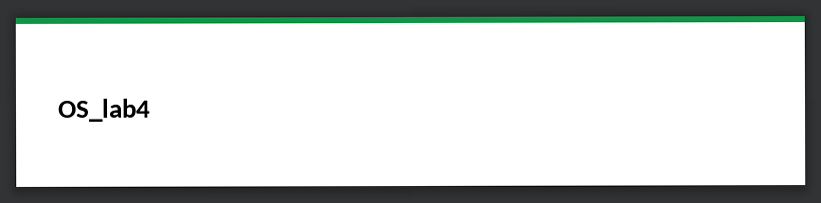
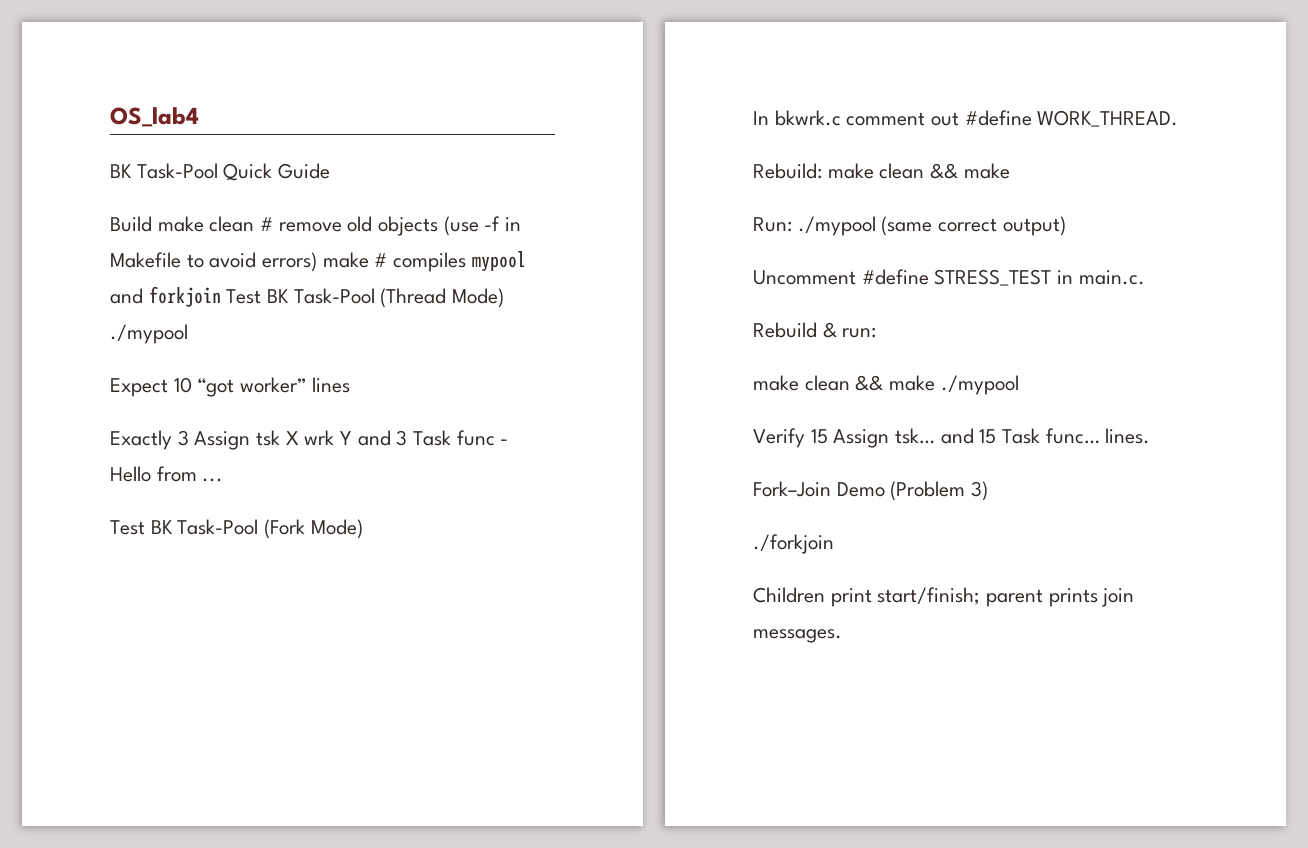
+ BK Task-Pool Quick Guide
+ Build make clean # remove old objects (use -f in Makefile to avoid errors) make # compiles mypool and forkjoin Test BK Task-Pool (Thread Mode) ./mypool
+ Expect 10 “got worker” lines
+ Exactly 3 Assign tsk X wrk Y and 3 Task func - Hello from ...
+ Test BK Task-Pool (Fork Mode)
+ In bkwrk.c comment out #define WORK_THREAD.
+ Rebuild: make clean && make
+ Run: ./mypool (same correct output)
+ Uncomment #define STRESS_TEST in main.c.
+ Rebuild & run:
+ make clean && make ./mypool
+ Verify 15 Assign tsk… and 15 Task func… lines.
+ Fork–Join Demo (Problem 3)
+ ./forkjoin
+ Children print start/finish; parent prints join messages.

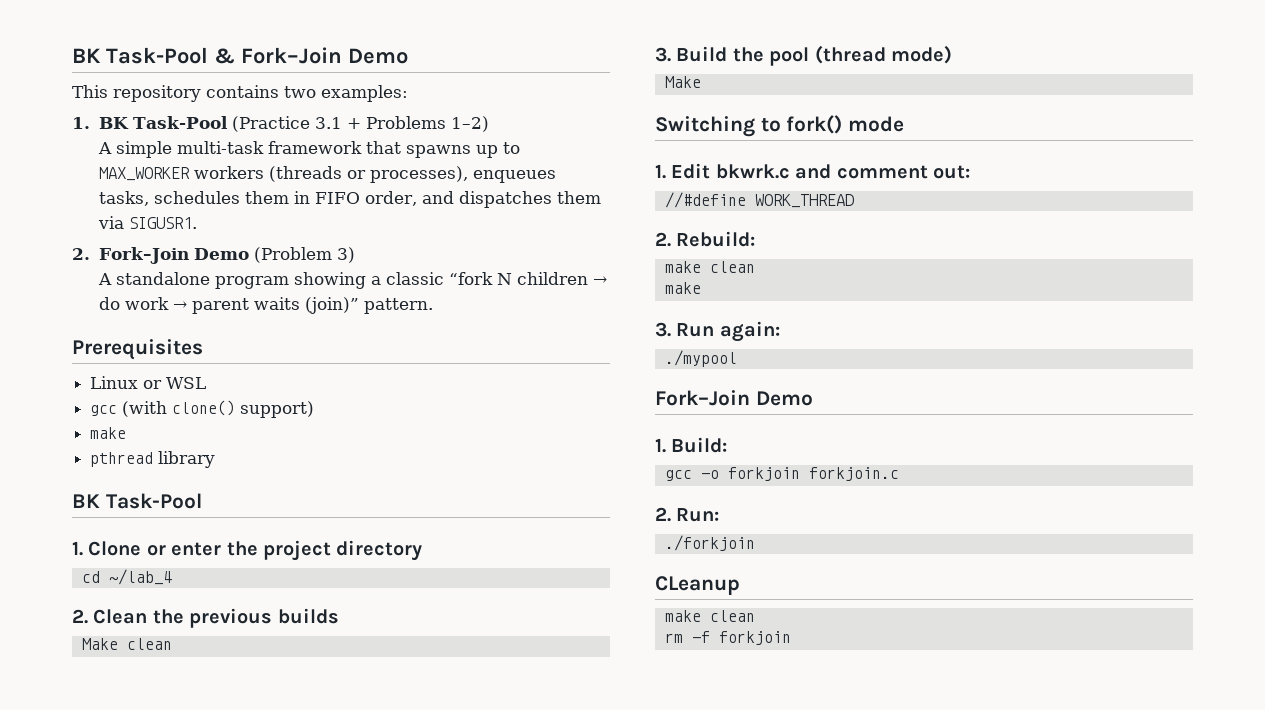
- OS_lab4
- BK Task-Pool Quick Guide
- Build make clean # remove old objects (use -f in Makefile to avoid errors) make # compiles mypool and forkjoin Test BK Task-Pool (Thread Mode) ./mypool
- Expect 10 “got worker” lines
- Exactly 3 Assign tsk X wrk Y and 3 Task func - Hello from ...
- Test BK Task-Pool (Fork Mode)
- In bkwrk.c comment out #define WORK_THREAD.
- Rebuild: make clean && make
- Run: ./mypool (same correct output)
- Uncomment #define STRESS_TEST in main.c.
- Rebuild & run:
- make clean && make ./mypool
- Verify 15 Assign tsk… and 15 Task func… lines.
- Fork–Join Demo (Problem 3)
+ BK Task-Pool & Fork–Join Demo
+ This repository contains two examples:
+ 1. BK Task-Pool (Practice 3.1 + Problems 1–2)
+ A simple multi-task framework that spawns up to MAX_WORKER workers (threads or processes), enqueues tasks, schedules them in FIFO order, and dispatches them via SIGUSR1.
+ 2. Fork–Join Demo (Problem 3)
+ A standalone program showing a classic “fork N children → do work → parent waits (join)” pattern.
+ Prerequisites
+ Linux or WSL
+ gcc (with clone() support)
+ make
+ pthread library
+ BK Task-Pool
+ 1. Clone or enter the project directory
+ cd ~/lab_4
+ 2. Clean the previous builds
+ Make clean
+ 3. Build the pool (thread mode)
+ Make
+ Switching to fork() mode
+ 1. Edit bkwrk.c and comment out:
+ //#define WORK_THREAD
+ 2. Rebuild:
+ make clean
+ make
+ 3. Run again:
+ ./mypool
+ Fork–Join Demo
+ 1. Build:
+ gcc -o forkjoin forkjoin.c
+ 2. Run:
  ./forkjoin
- Children print start/finish; parent prints join messages.
+ CLeanup
+ make clean
+ rm -f forkjoin

